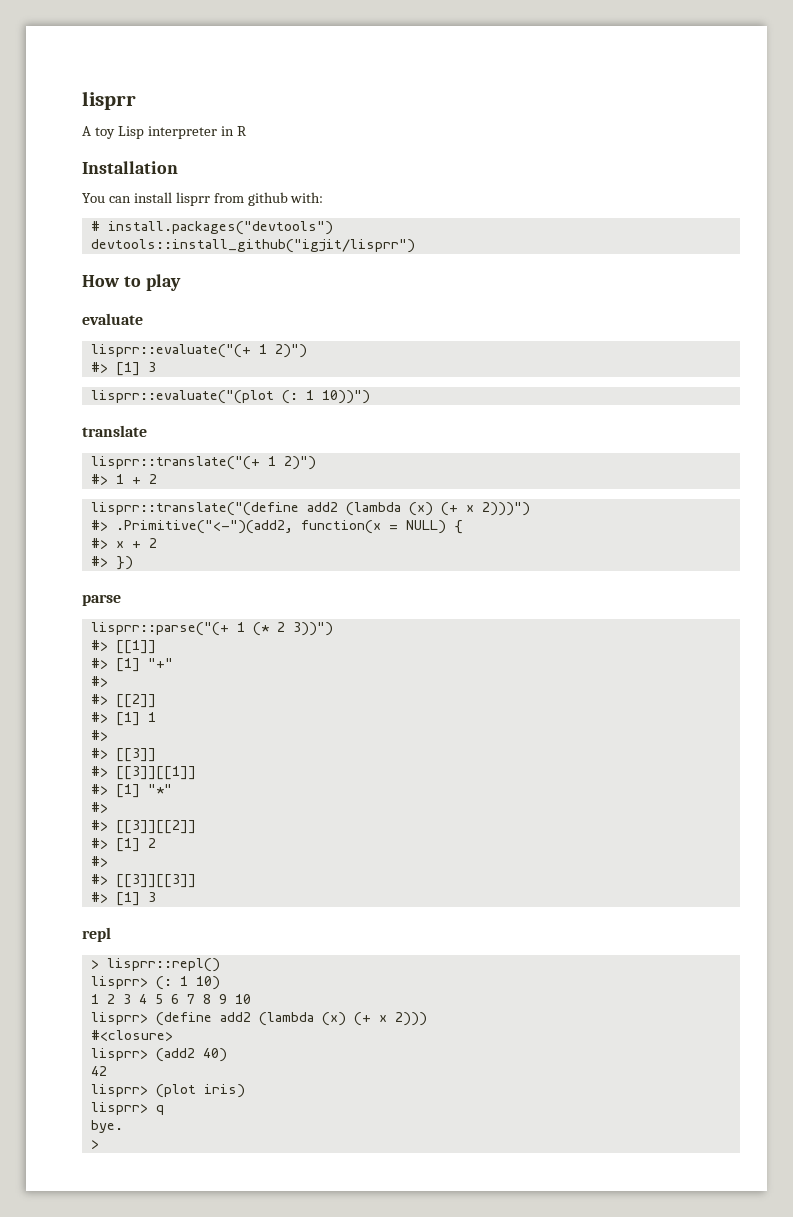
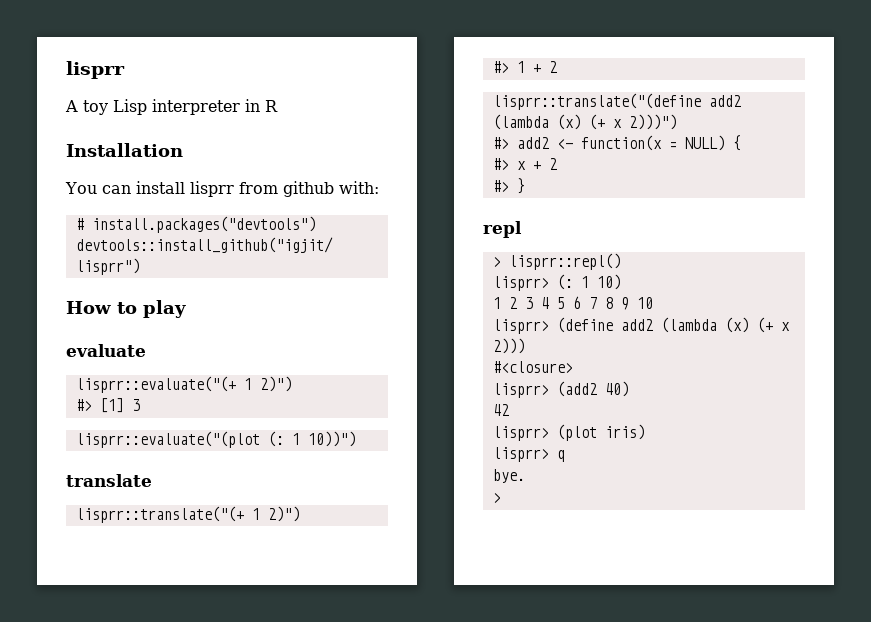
- #> .Primitive("<-")(add2, function(x = NULL) {
+ #> add2 <- function(x = NULL) {
- #> })
- parse
- lisprr::parse("(+ 1 (* 2 3))")
- #> [[1]]
- #> [1] "+"
- #>
- #> [[2]]
- #> [1] 1
- #>
- #> [[3]]
- #> [[3]][[1]]
- #> [1] "*"
- #>
- #> [[3]][[2]]
- #> [1] 2
- #>
- #> [[3]][[3]]
- #> [1] 3
+ #> }

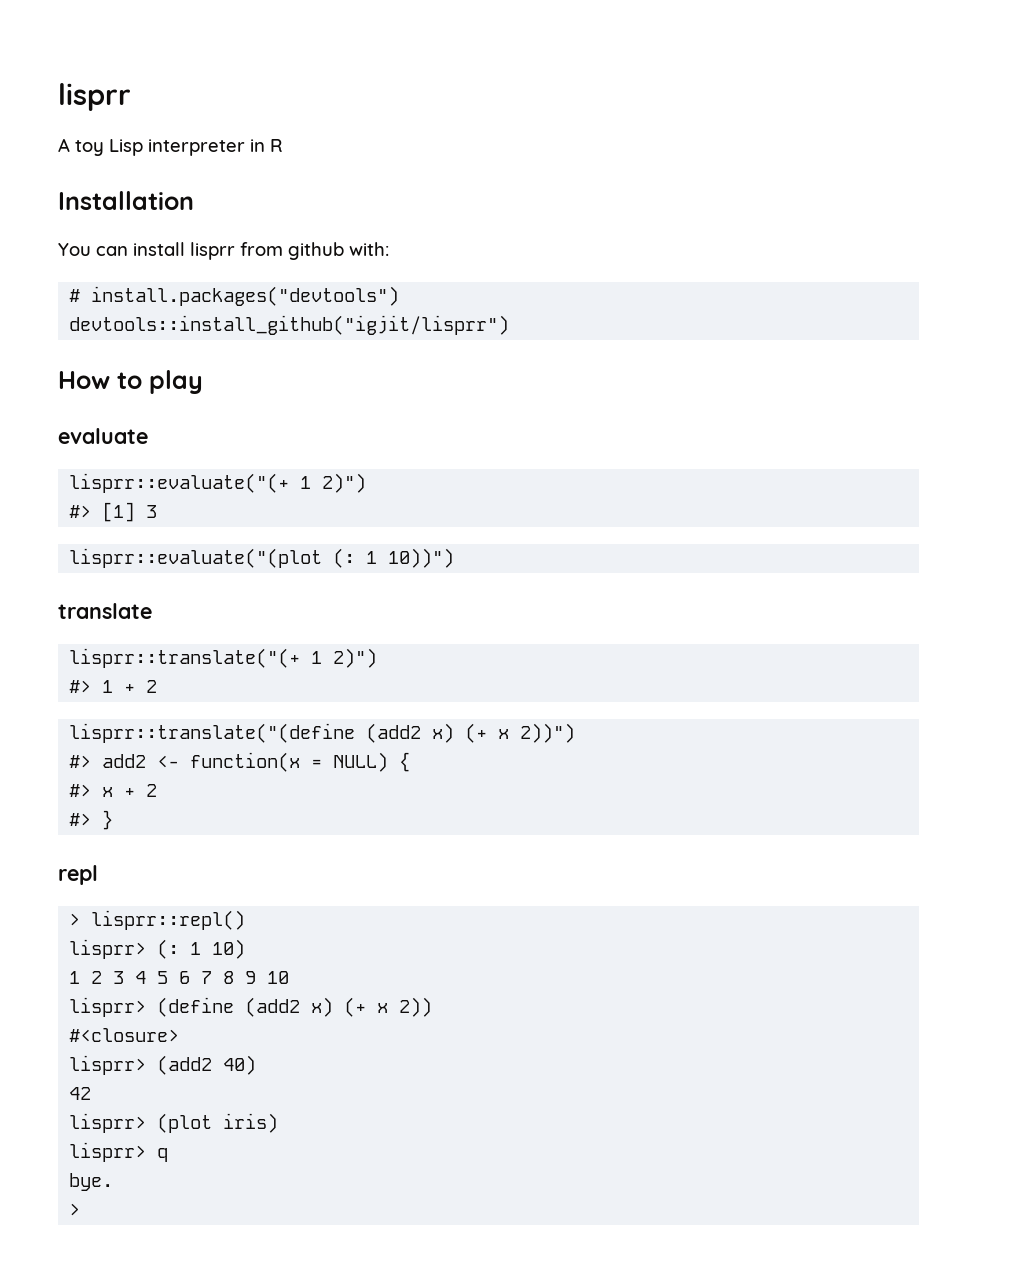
- lisprr::translate("(define add2 (lambda (x) (+ x 2)))")
+ lisprr::translate("(define (add2 x) (+ x 2))")
- lisprr> (define add2 (lambda (x) (+ x 2)))
+ lisprr> (define (add2 x) (+ x 2))

